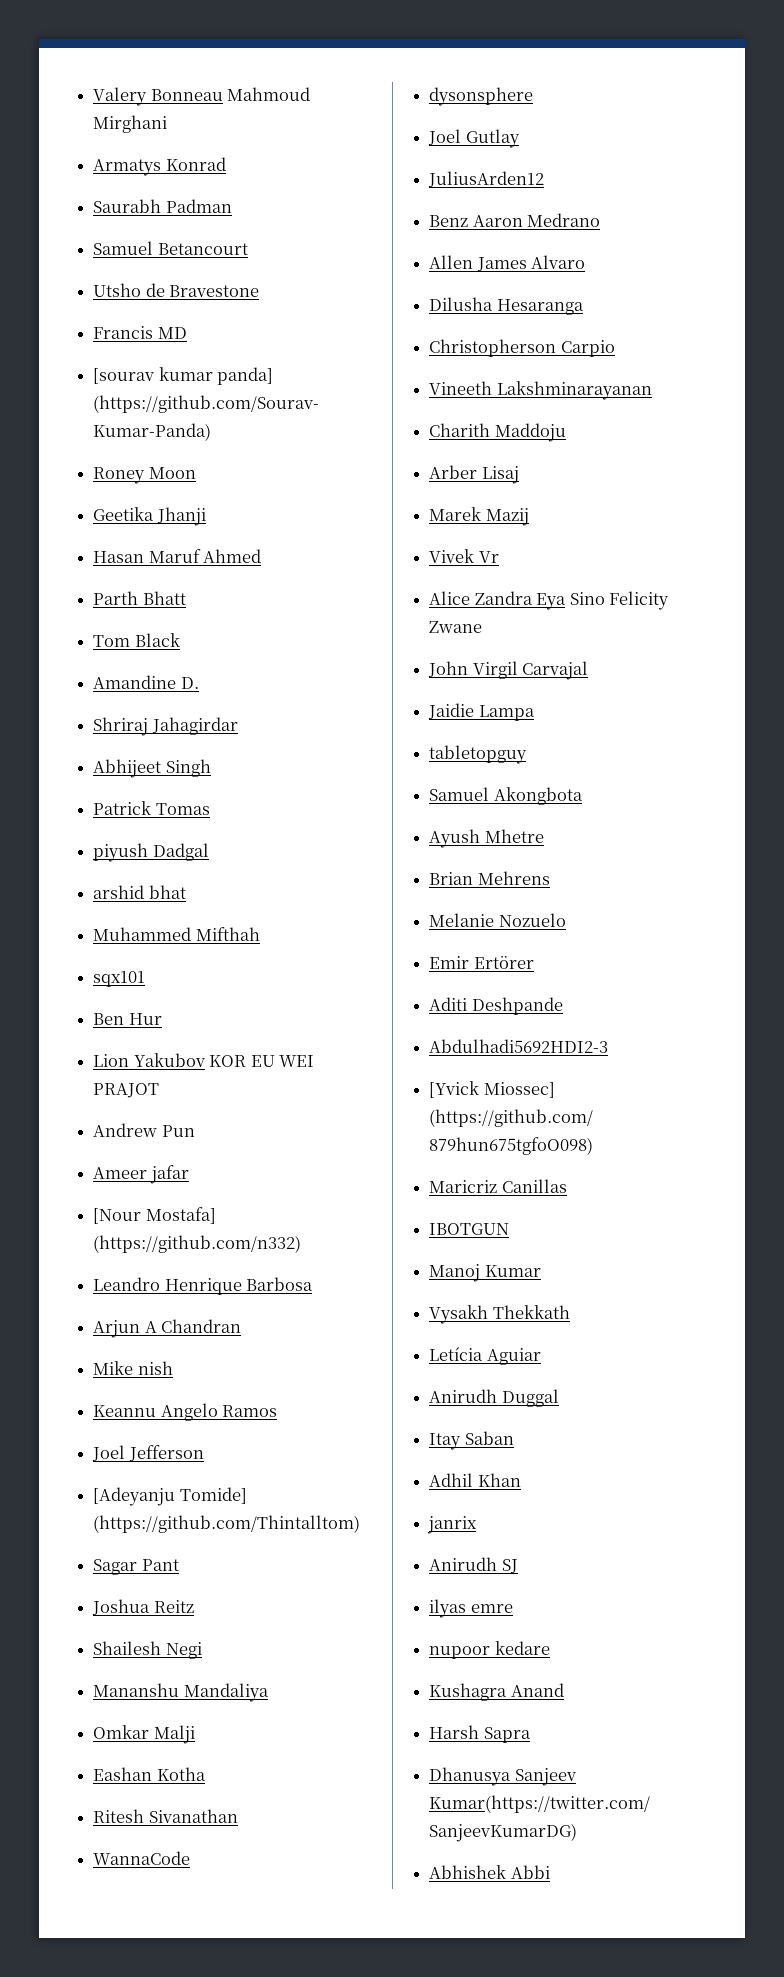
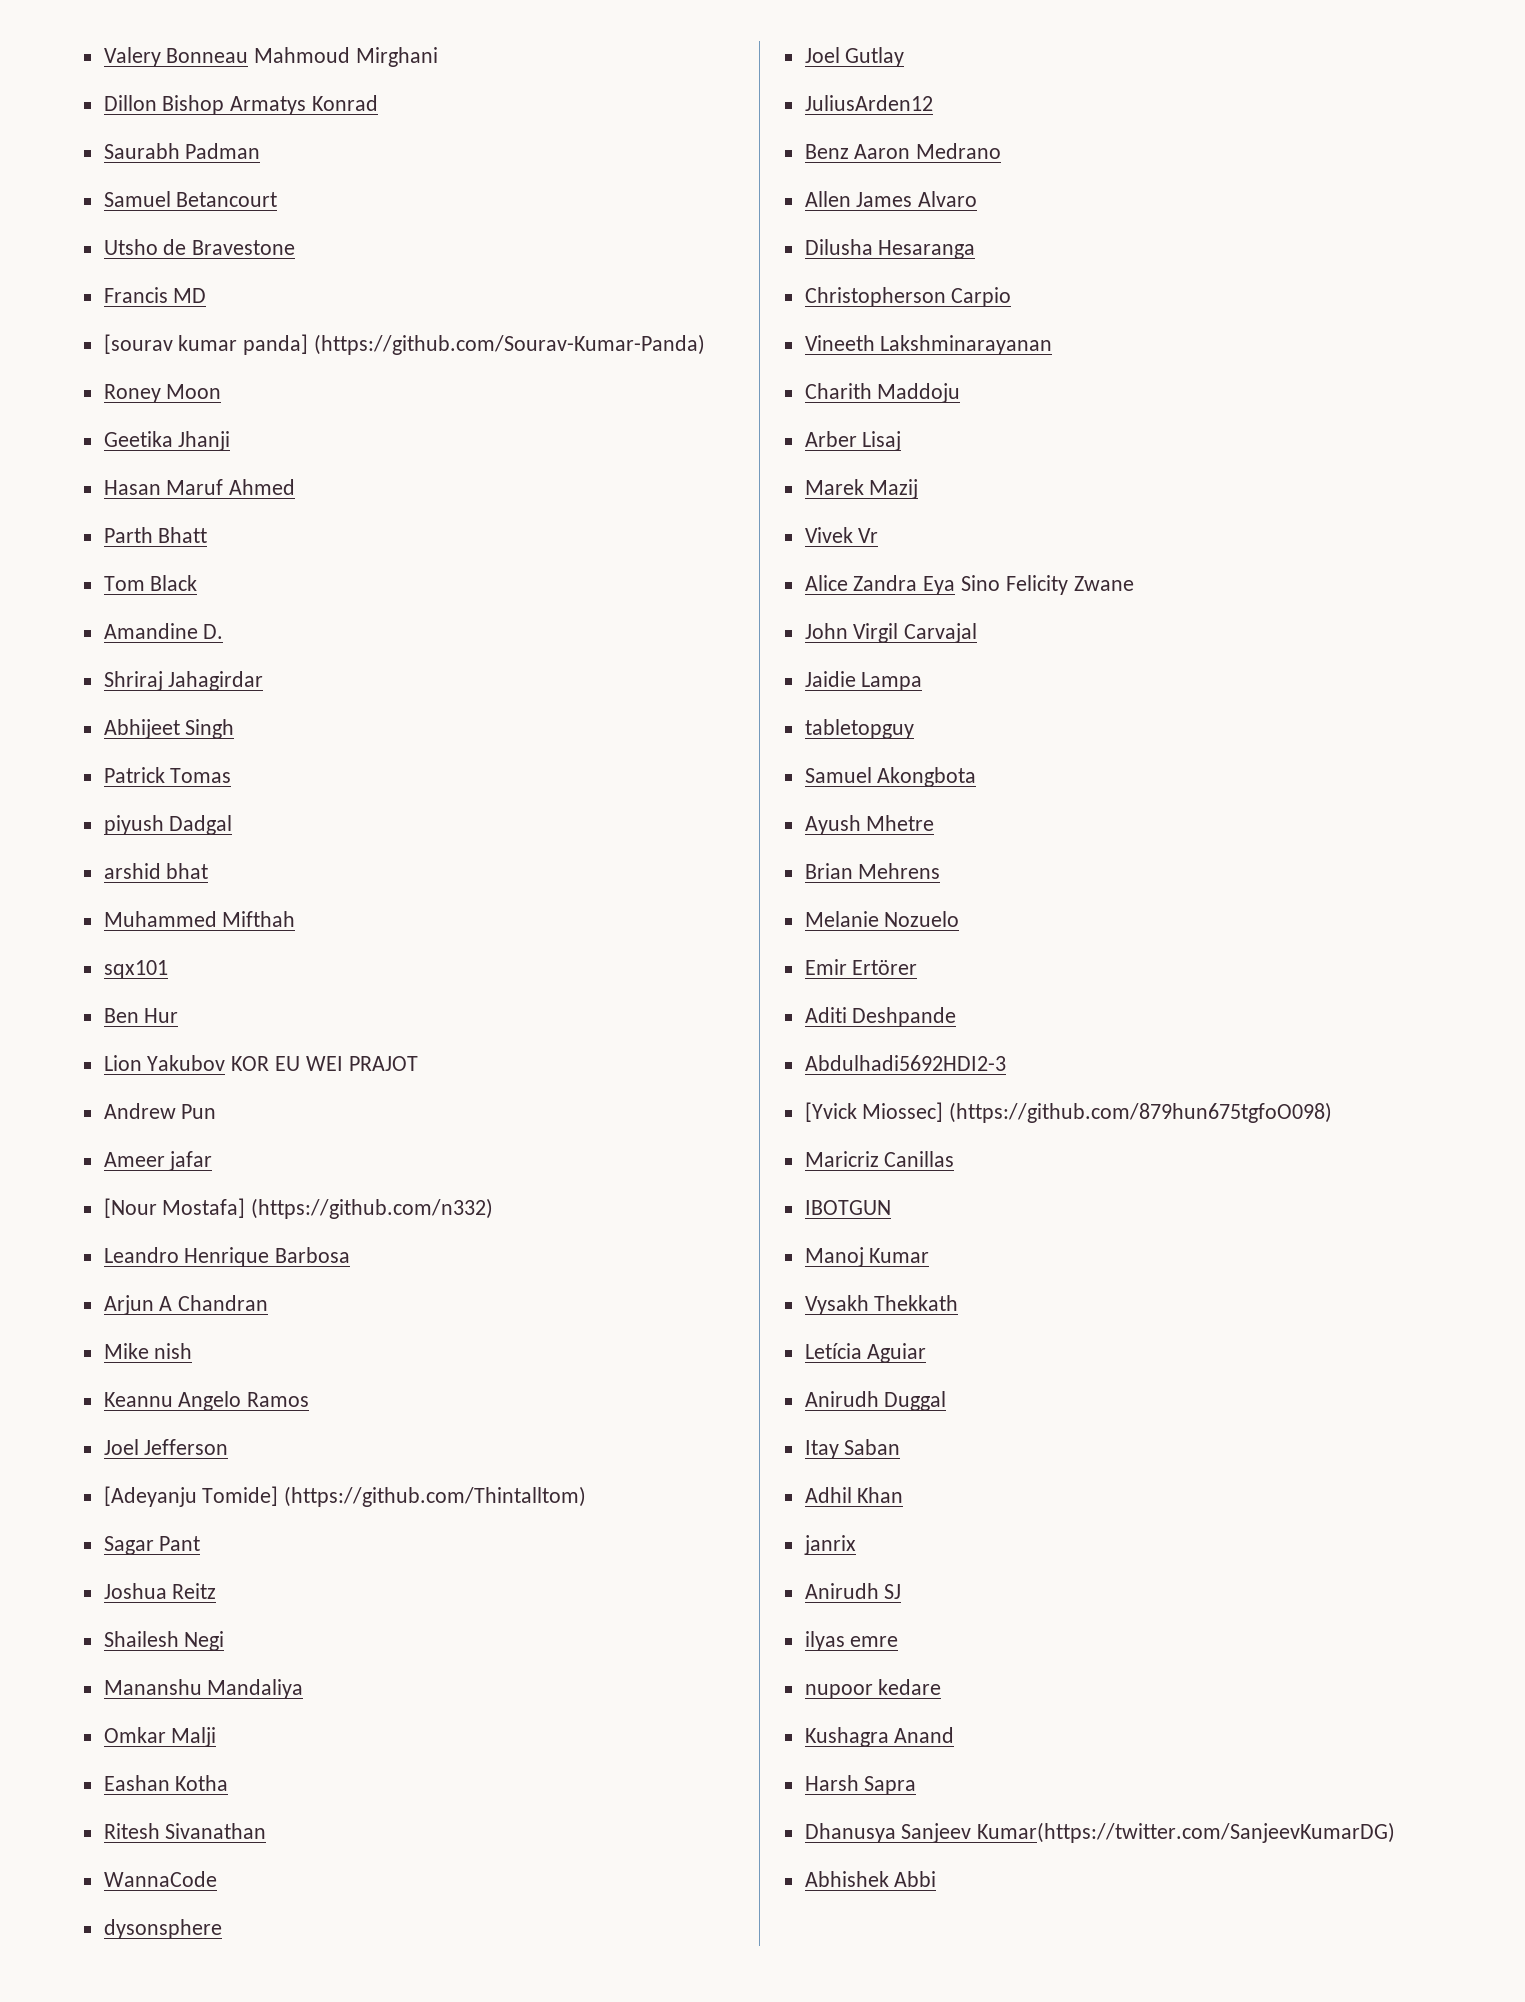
- Armatys Konrad
+ Dillon Bishop Armatys Konrad

